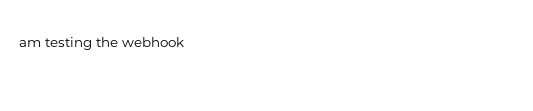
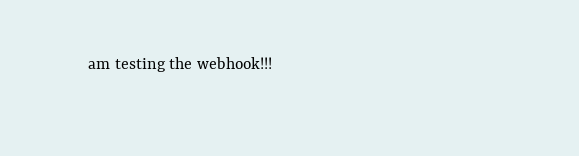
- am testing the webhook
+ am testing the webhook!!!

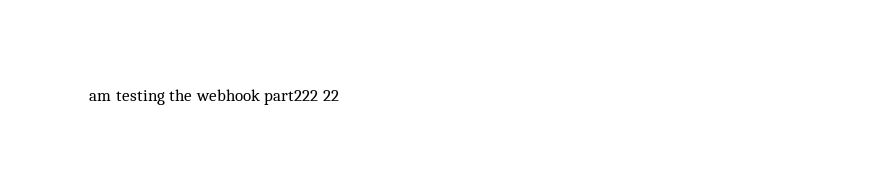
- am testing the webhook!!!
+ am testing the webhook part222 22

